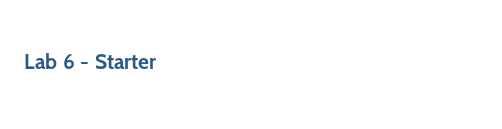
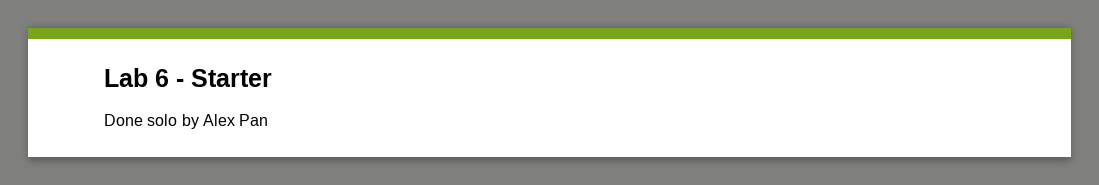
+ Done solo by Alex Pan

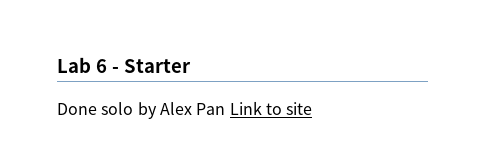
- Done solo by Alex Pan
+ Done solo by Alex Pan Link to site

